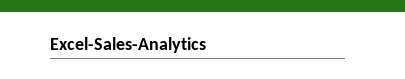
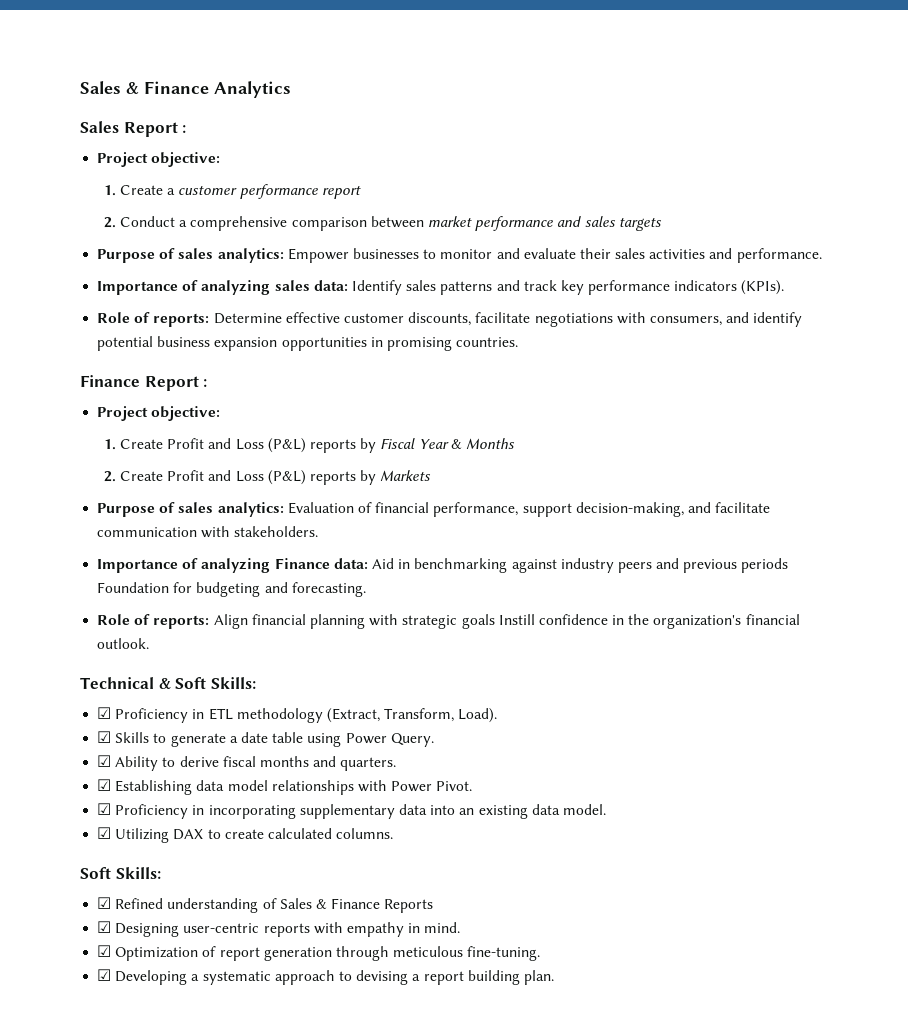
- Excel-Sales-Analytics
+ Sales & Finance Analytics
+ Sales Report :
+ Project objective:
+ 1. Create a customer performance report
+ 2. Conduct a comprehensive comparison between market performance and sales targets
+ Purpose of sales analytics: Empower businesses to monitor and evaluate their sales activities and performance.
+ Importance of analyzing sales data: Identify sales patterns and track key performance indicators (KPIs).
+ Role of reports: Determine effective customer discounts, facilitate negotiations with consumers, and identify potential business expansion opportunities in promising countries.
+ Finance Report :
+ Project objective:
+ 1. Create Profit and Loss (P&L) reports by Fiscal Year & Months
+ 2. Create Profit and Loss (P&L) reports by Markets
+ Purpose of sales analytics: Evaluation of financial performance, support decision-making, and facilitate communication with stakeholders.
+ Importance of analyzing Finance data: Aid in benchmarking against industry peers and previous periods Foundation for budgeting and forecasting.
+ Role of reports: Align financial planning with strategic goals Instill confidence in the organization's financial outlook.
+ Technical & Soft Skills:
+ ☑ Proficiency in ETL methodology (Extract, Transform, Load).
+ ☑ Skills to generate a date table using Power Query.
+ ☑ Ability to derive fiscal months and quarters.
+ ☑ Establishing data model relationships with Power Pivot.
+ ☑ Proficiency in incorporating supplementary data into an existing data model.
+ ☑ Utilizing DAX to create calculated columns.
+ Soft Skills:
+ ☑ Refined understanding of Sales & Finance Reports
+ ☑ Designing user-centric reports with empathy in mind.
+ ☑ Optimization of report generation through meticulous fine-tuning.
+ ☑ Developing a systematic approach to devising a report building plan.

